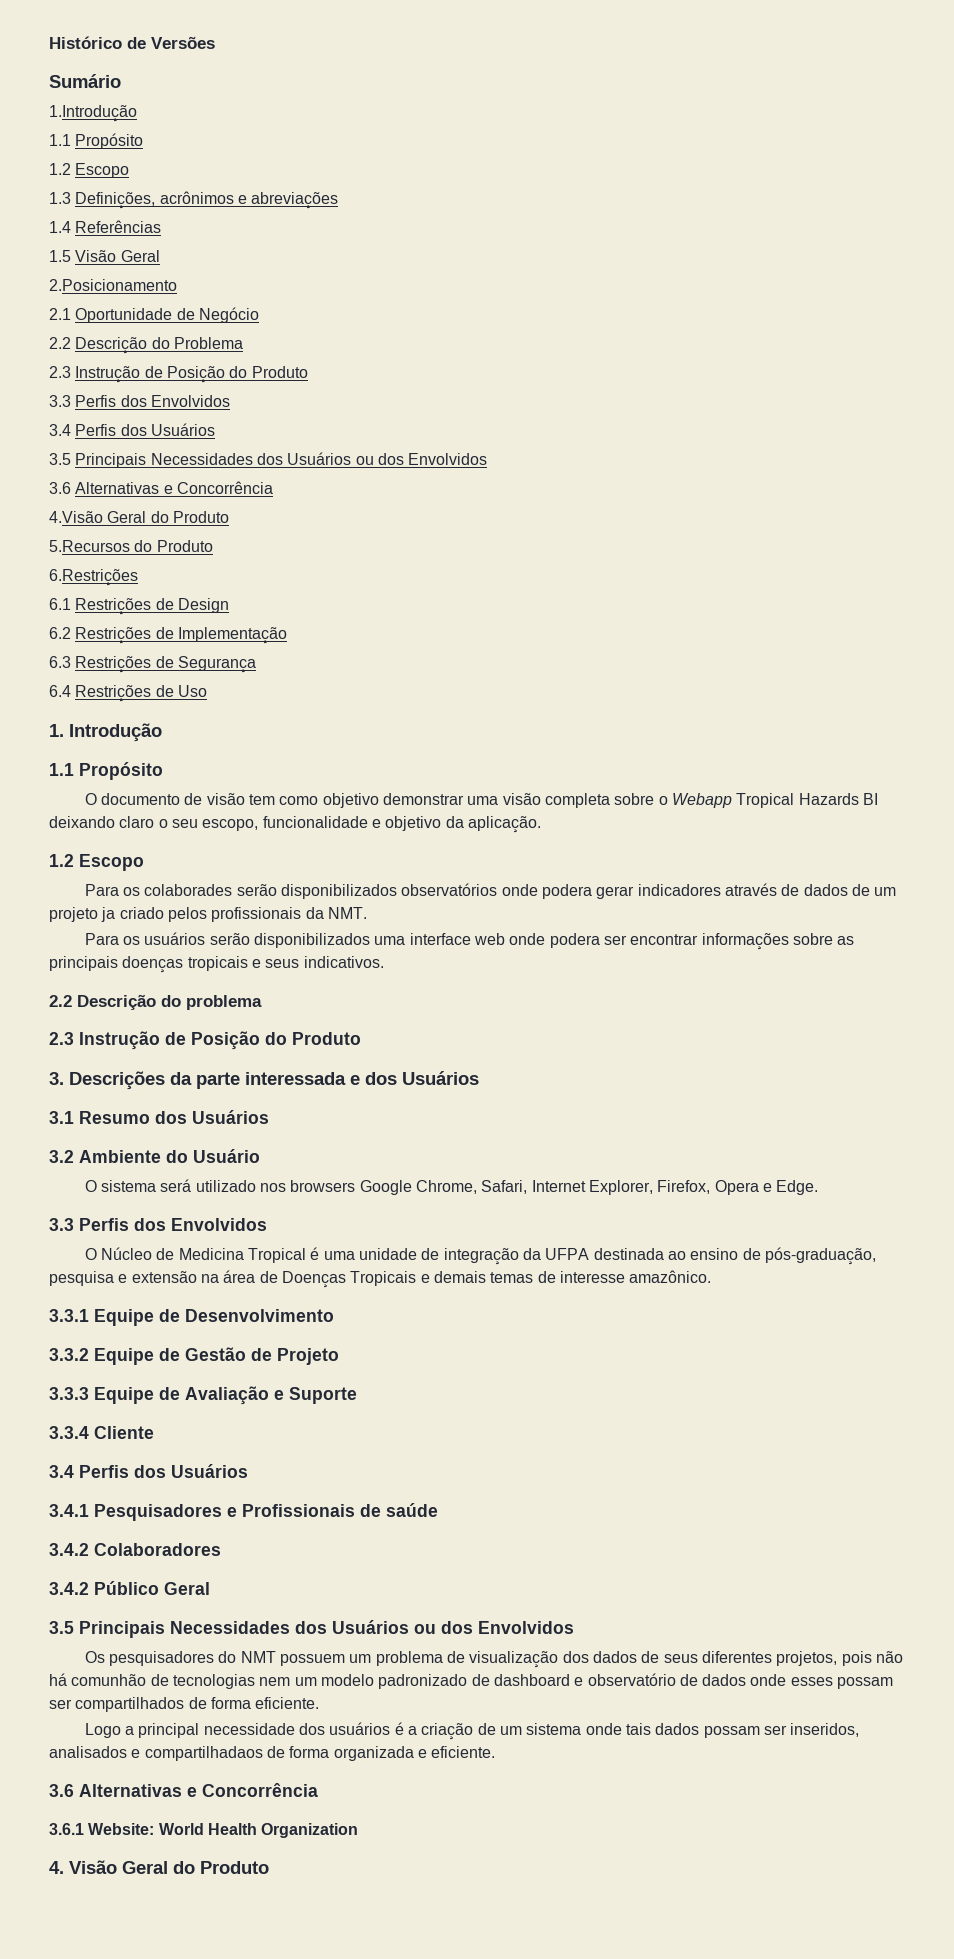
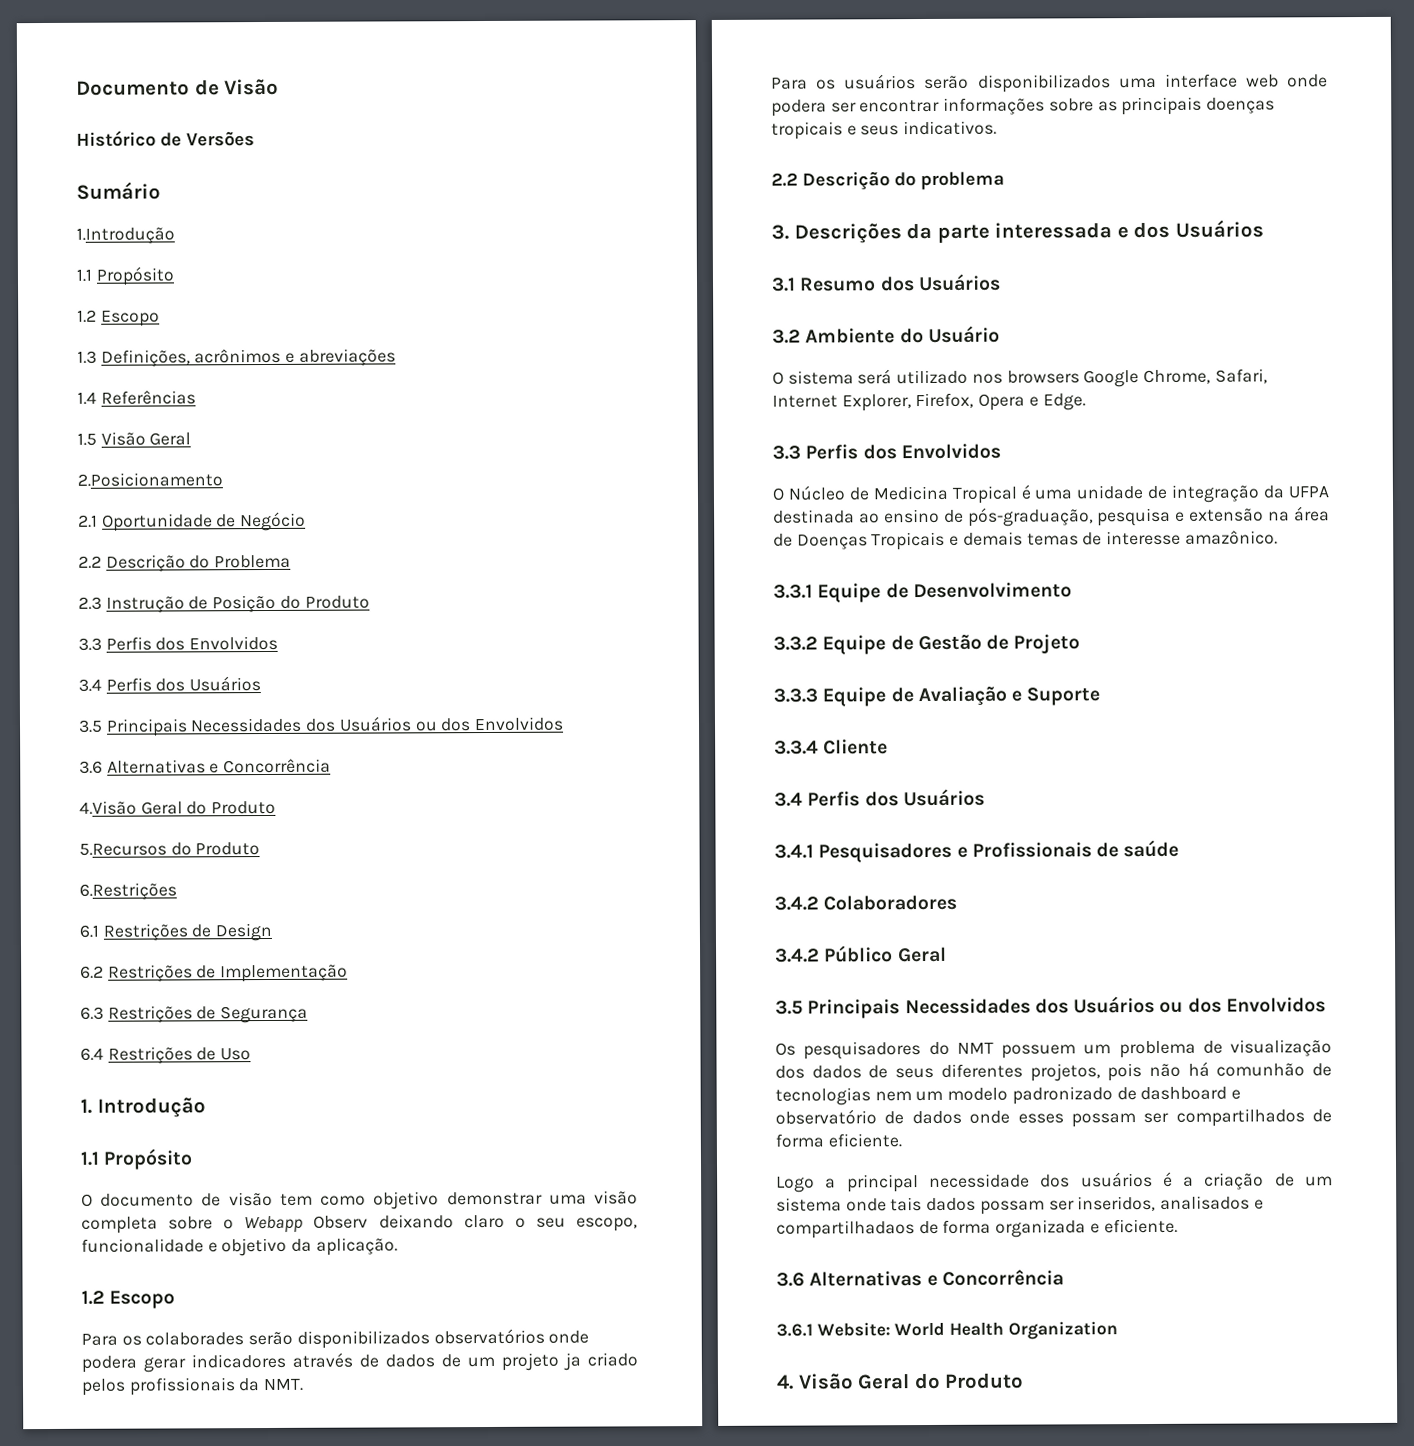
+ Documento de Visão
- O documento de visão tem como objetivo demonstrar uma visão completa sobre o Webapp Tropical Hazards BI deixando claro o seu escopo, funcionalidade e objetivo da aplicação.
+ O documento de visão tem como objetivo demonstrar uma visão completa sobre o Webapp Observ deixando claro o seu escopo, funcionalidade e objetivo da aplicação.
  2.2 Descrição do problema
- 2.3 Instrução de Posição do Produto

